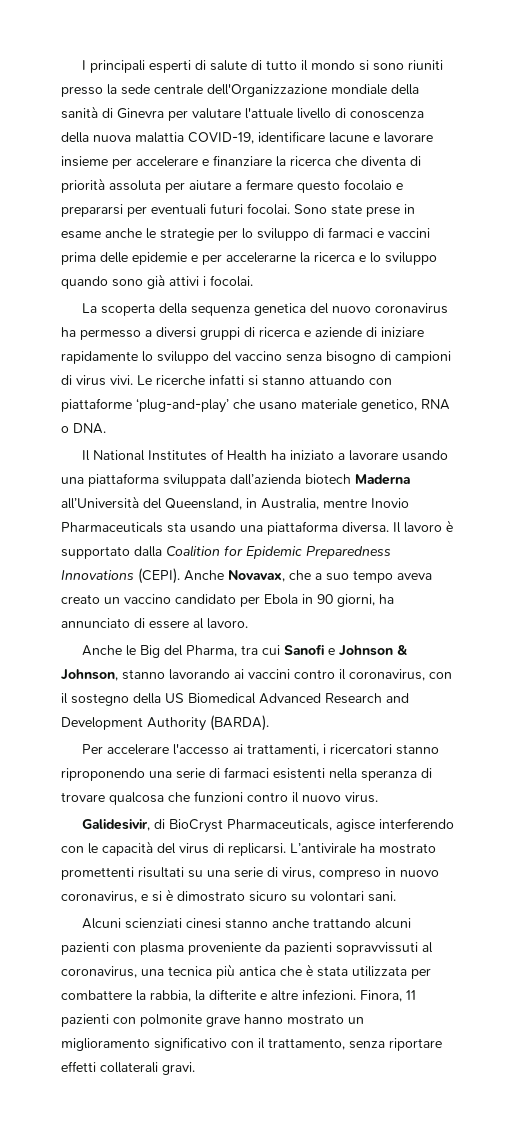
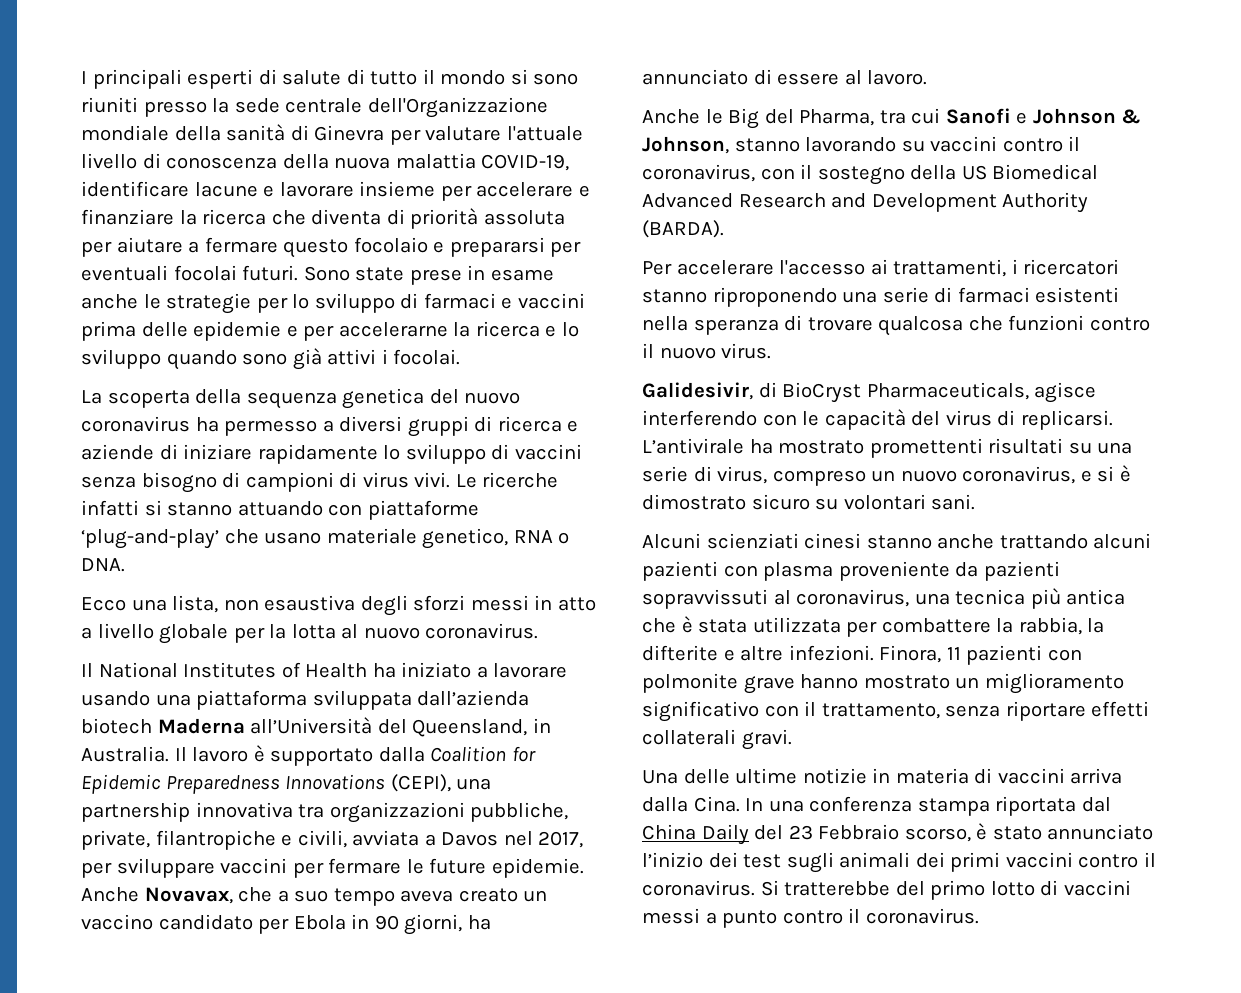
- I principali esperti di salute di tutto il mondo si sono riuniti presso la sede centrale dell'Organizzazione mondiale della sanità di Ginevra per valutare l'attuale livello di conoscenza della nuova malattia COVID-19, identificare lacune e lavorare insieme per accelerare e finanziare la ricerca che diventa di priorità assoluta per aiutare a fermare questo focolaio e prepararsi per eventuali futuri focolai.
+ I principali esperti di salute di tutto il mondo si sono riuniti presso la sede centrale dell'Organizzazione mondiale della sanità di Ginevra per valutare l'attuale livello di conoscenza della nuova malattia COVID-19, identificare lacune e lavorare insieme per accelerare e finanziare la ricerca che diventa di priorità assoluta per aiutare a fermare questo focolaio e prepararsi per eventuali focolai futuri.
- La scoperta della sequenza genetica del nuovo coronavirus ha permesso a diversi gruppi di ricerca e aziende di iniziare rapidamente lo sviluppo del vaccino senza bisogno di campioni di virus vivi.
+ La scoperta della sequenza genetica del nuovo coronavirus ha permesso a diversi gruppi di ricerca e aziende di iniziare rapidamente lo sviluppo di vaccini senza bisogno di campioni di virus vivi.
+ Ecco una lista, non esaustiva degli sforzi messi in atto a livello globale per la lotta al nuovo coronavirus.
- Il National Institutes of Health ha iniziato a lavorare usando una piattaforma sviluppata dall’azienda biotech Maderna all’Università del Queensland, in Australia, mentre Inovio Pharmaceuticals sta usando una piattaforma diversa.
+ Il National Institutes of Health ha iniziato a lavorare usando una piattaforma sviluppata dall’azienda biotech Maderna all’Università del Queensland, in Australia.
- Il lavoro è supportato dalla Coalition for Epidemic Preparedness Innovations (CEPI).
+ Il lavoro è supportato dalla Coalition for Epidemic Preparedness Innovations (CEPI), una partnership innovativa tra organizzazioni pubbliche, private, filantropiche e civili, avviata a Davos nel 2017, per sviluppare vaccini per fermare le future epidemie.
- Anche le Big del Pharma, tra cui Sanofi e Johnson & Johnson, stanno lavorando ai vaccini contro il coronavirus, con il sostegno della US Biomedical Advanced Research and Development Authority (BARDA).
+ Anche le Big del Pharma, tra cui Sanofi e Johnson & Johnson, stanno lavorando su vaccini contro il coronavirus, con il sostegno della US Biomedical Advanced Research and Development Authority (BARDA).
- L’antivirale ha mostrato promettenti risultati su una serie di virus, compreso in nuovo coronavirus, e si è dimostrato sicuro su volontari sani.
+ L’antivirale ha mostrato promettenti risultati su una serie di virus, compreso un nuovo coronavirus, e si è dimostrato sicuro su volontari sani.
+ Una delle ultime notizie in materia di vaccini arriva dalla Cina. In una conferenza stampa riportata dal China Daily del 23 Febbraio scorso, è stato annunciato l’inizio dei test sugli animali dei primi vaccini contro il coronavirus. Si tratterebbe del primo lotto di vaccini messi a punto contro il coronavirus.

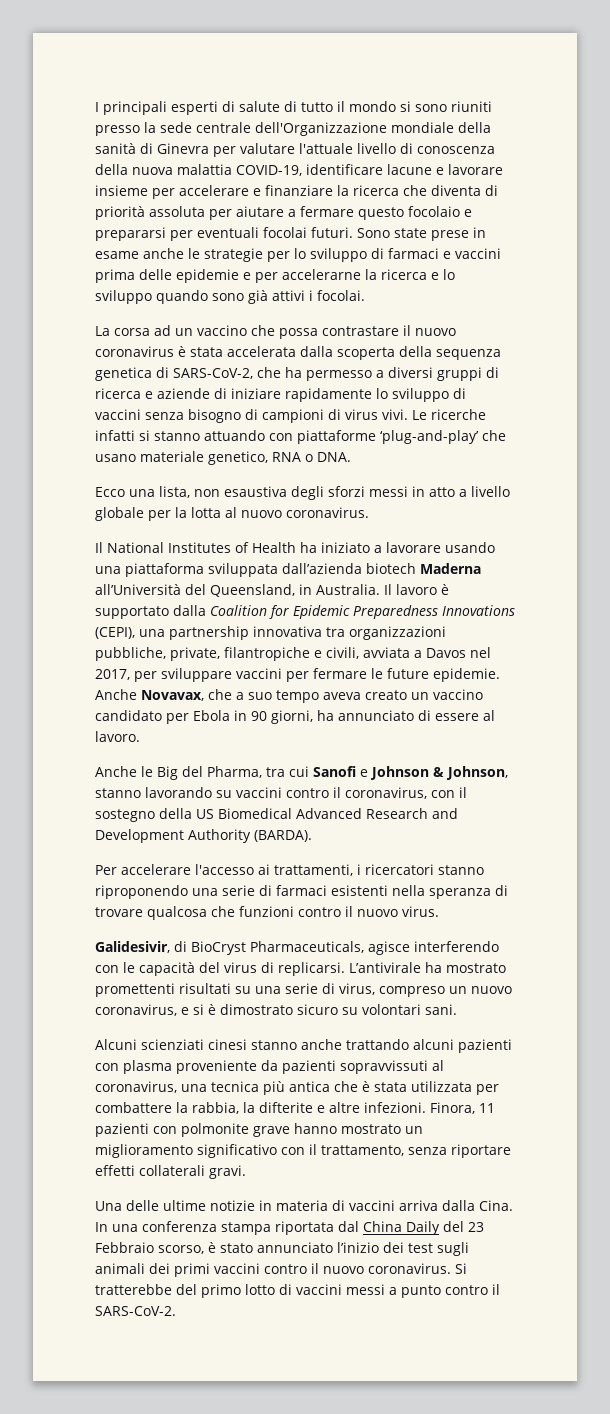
- La scoperta della sequenza genetica del nuovo coronavirus ha permesso a diversi gruppi di ricerca e aziende di iniziare rapidamente lo sviluppo di vaccini senza bisogno di campioni di virus vivi.
+ La corsa ad un vaccino che possa contrastare il nuovo coronavirus è stata accelerata dalla scoperta della sequenza genetica di SARS-CoV-2, che ha permesso a diversi gruppi di ricerca e aziende di iniziare rapidamente lo sviluppo di vaccini senza bisogno di campioni di virus vivi.
- In una conferenza stampa riportata dal China Daily del 23 Febbraio scorso, è stato annunciato l’inizio dei test sugli animali dei primi vaccini contro il coronavirus.
+ In una conferenza stampa riportata dal China Daily del 23 Febbraio scorso, è stato annunciato l’inizio dei test sugli animali dei primi vaccini contro il nuovo coronavirus.
- Si tratterebbe del primo lotto di vaccini messi a punto contro il coronavirus.
+ Si tratterebbe del primo lotto di vaccini messi a punto contro il SARS-CoV-2.

